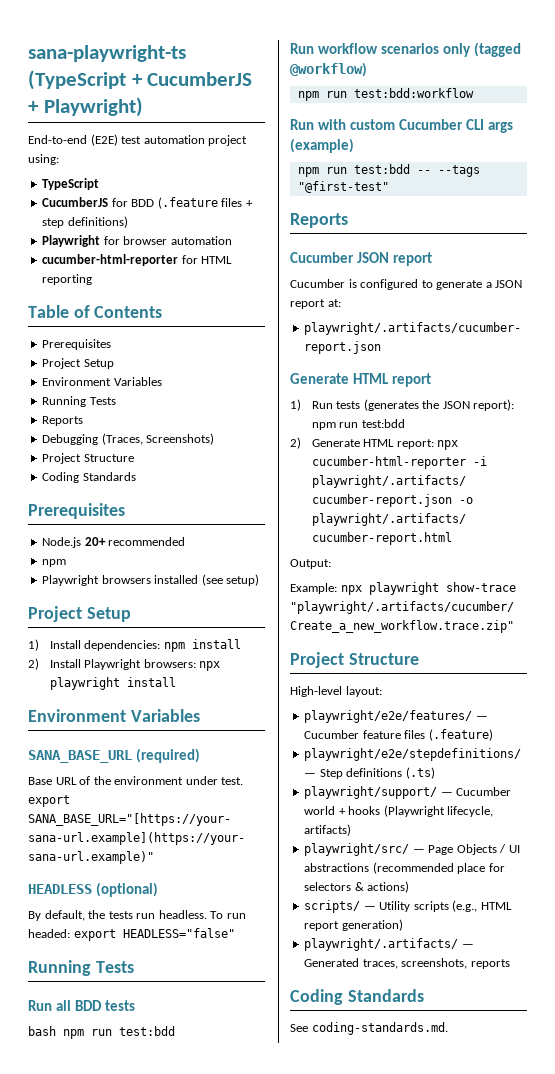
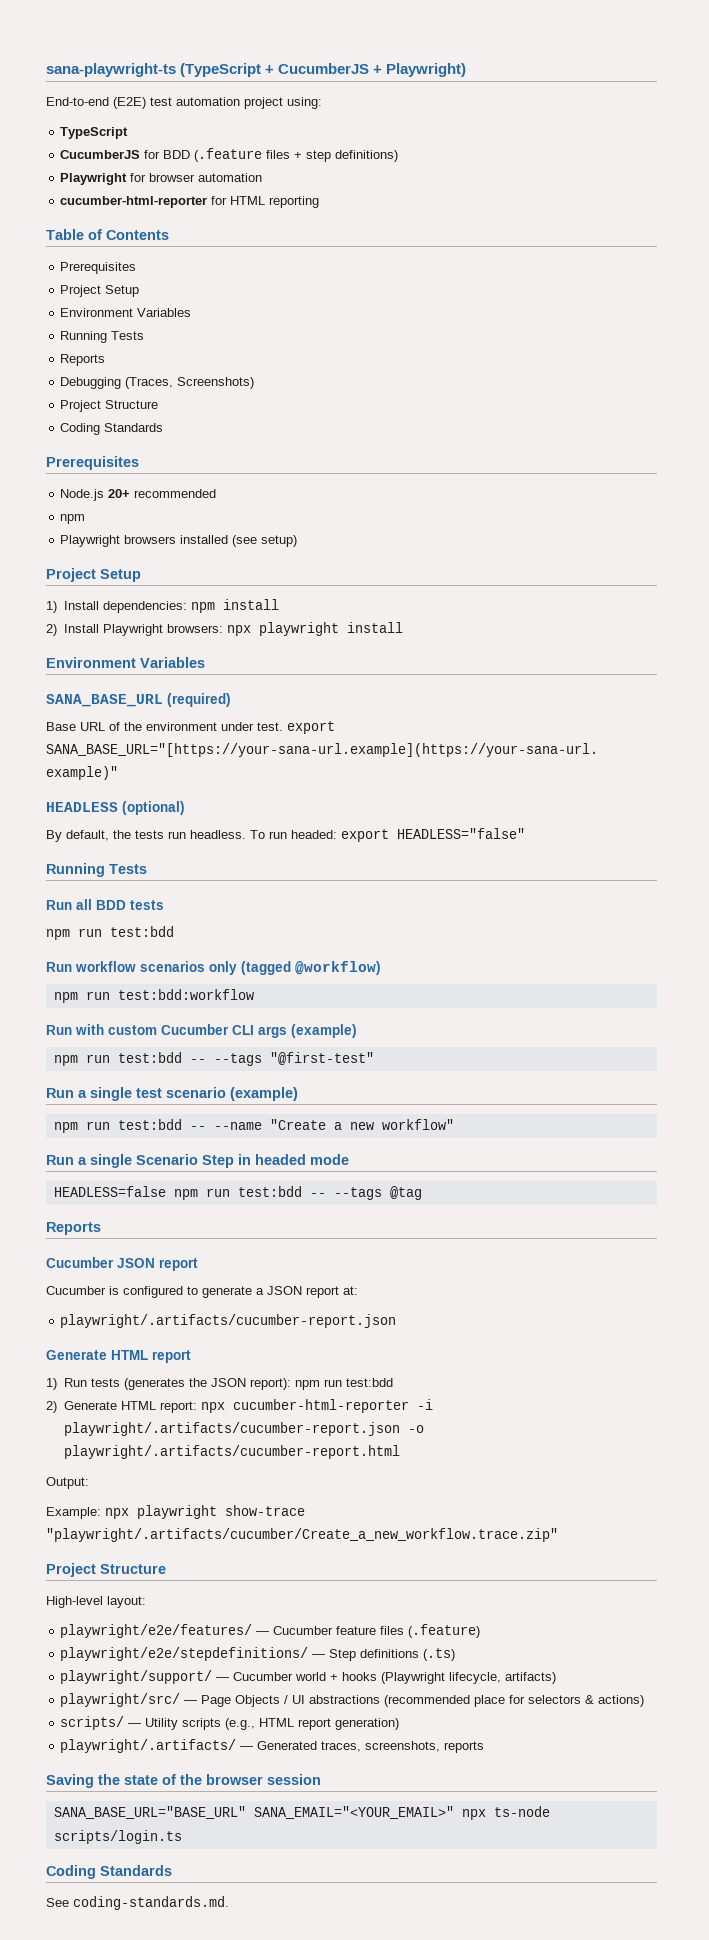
  Run all BDD tests
- bash npm run test:bdd
+ npm run test:bdd
+ Run a single test scenario (example)
+ npm run test:bdd -- --name "Create a new workflow"
+ Run a single Scenario Step in headed mode
+ HEADLESS=false npm run test:bdd -- --tags @tag
+ Saving the state of the browser session
+ SANA_BASE_URL="BASE_URL" SANA_EMAIL="<YOUR_EMAIL>" npx ts-node scripts/login.ts

